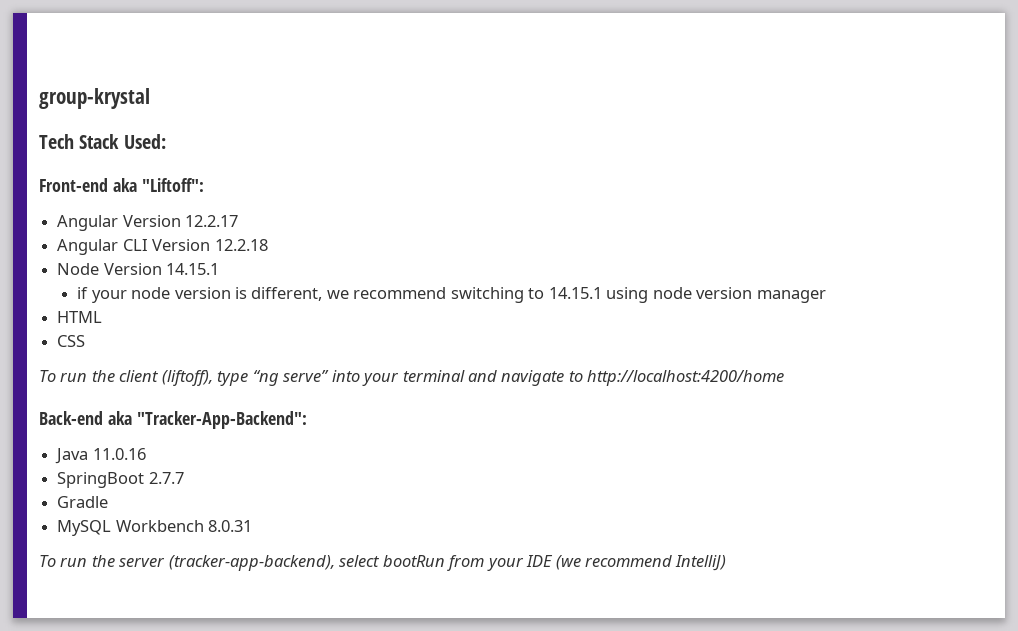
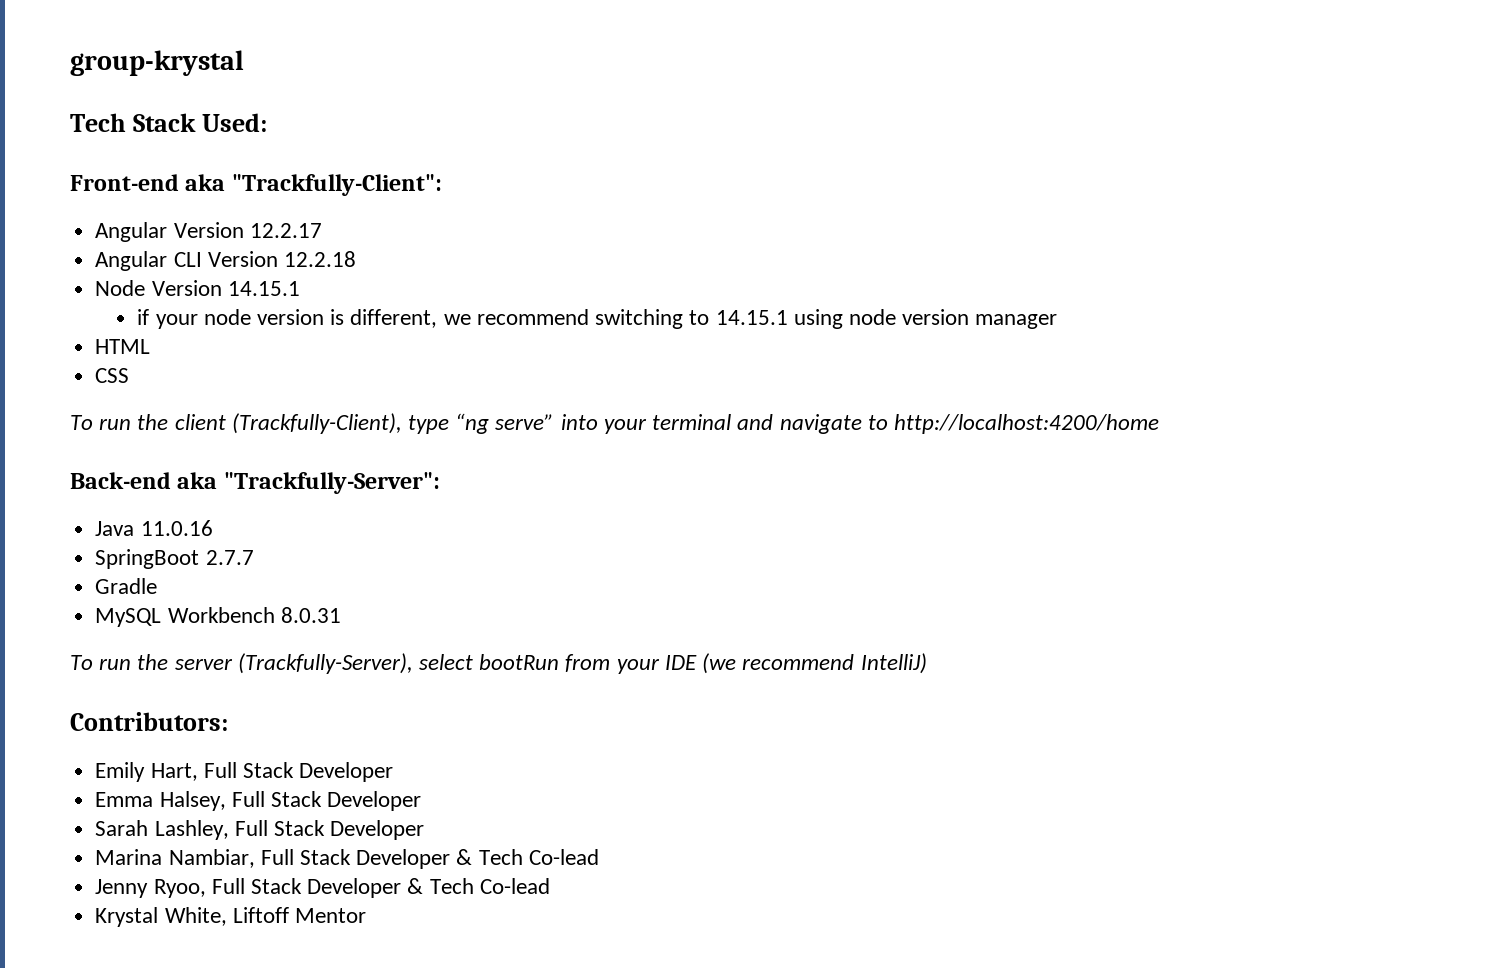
- Front-end aka "Liftoff":
+ Front-end aka "Trackfully-Client":
- To run the client (liftoff), type “ng serve” into your terminal and navigate to http://localhost:4200/home
+ To run the client (Trackfully-Client), type “ng serve” into your terminal and navigate to http://localhost:4200/home
- Back-end aka "Tracker-App-Backend":
+ Back-end aka "Trackfully-Server":
- To run the server (tracker-app-backend), select bootRun from your IDE (we recommend IntelliJ)
+ To run the server (Trackfully-Server), select bootRun from your IDE (we recommend IntelliJ)
+ Contributors:
+ Emily Hart, Full Stack Developer
+ Emma Halsey, Full Stack Developer
+ Sarah Lashley, Full Stack Developer
+ Marina Nambiar, Full Stack Developer & Tech Co-lead
+ Jenny Ryoo, Full Stack Developer & Tech Co-lead
+ Krystal White, Liftoff Mentor

